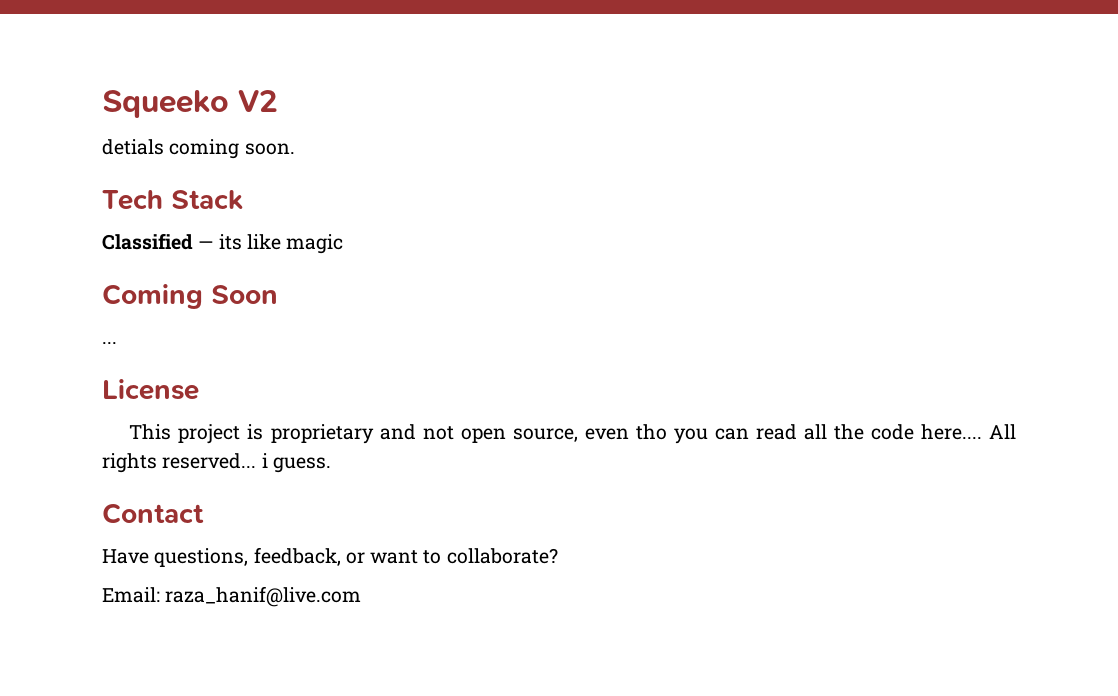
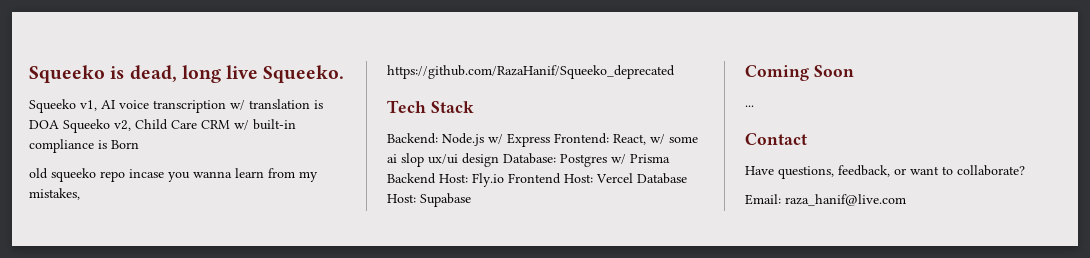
- Squeeko V2
- detials coming soon.
+ Squeeko is dead, long live Squeeko.
+ Squeeko v1, AI voice transcription w/ translation is DOA Squeeko v2, Child Care CRM w/ built-in compliance is Born
+ old squeeko repo incase you wanna learn from my mistakes, https://github.com/RazaHanif/Squeeko_deprecated
  Tech Stack
- Classified — its like magic
+ Backend: Node.js w/ Express Frontend: React, w/ some ai slop ux/ui design Database: Postgres w/ Prisma Backend Host: Fly.io Frontend Host: Vercel Database Host: Supabase
  Coming Soon
  ...
- License
- This project is proprietary and not open source, even tho you can read all the code here.... All rights reserved... i guess.

